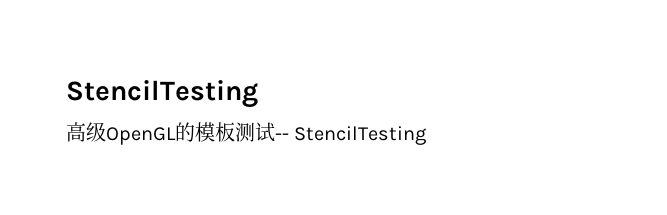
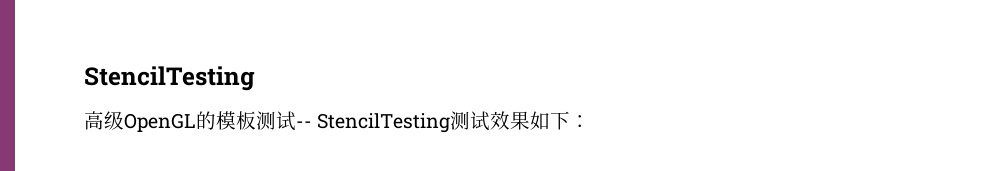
- 高级OpenGL的模板测试-- StencilTesting
+ 高级OpenGL的模板测试-- StencilTesting测试效果如下：

